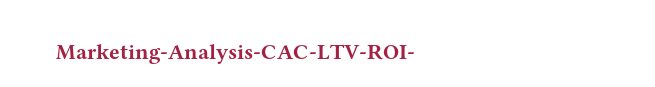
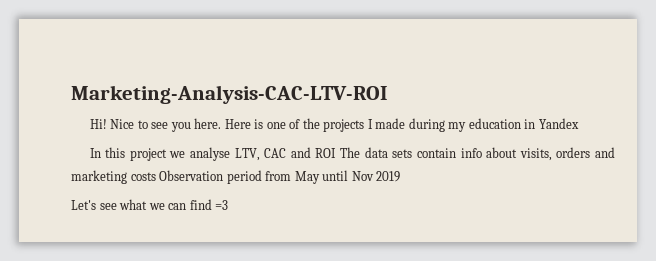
- Marketing-Analysis-CAC-LTV-ROI-
+ Marketing-Analysis-CAC-LTV-ROI
+ Hi! Nice to see you here. Here is one of the projects I made during my education in Yandex
+ In this project we analyse LTV, CAC and ROI The data sets contain info about visits, orders and marketing costs Observation period from May until Nov 2019
+ Let's see what we can find =3

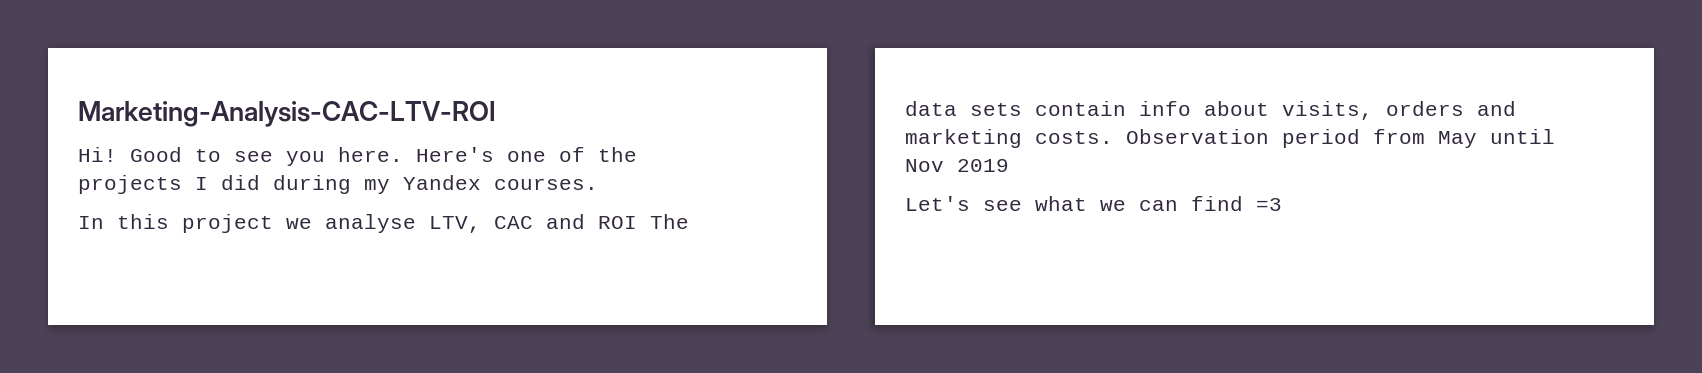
- Nice to see you here.
+ Good to see you here.
- Here is one of the projects I made during my education in Yandex
+ Here's one of the projects I did during my Yandex courses.
- In this project we analyse LTV, CAC and ROI The data sets contain info about visits, orders and marketing costs Observation period from May until Nov 2019
+ In this project we analyse LTV, CAC and ROI The data sets contain info about visits, orders and marketing costs. Observation period from May until Nov 2019

